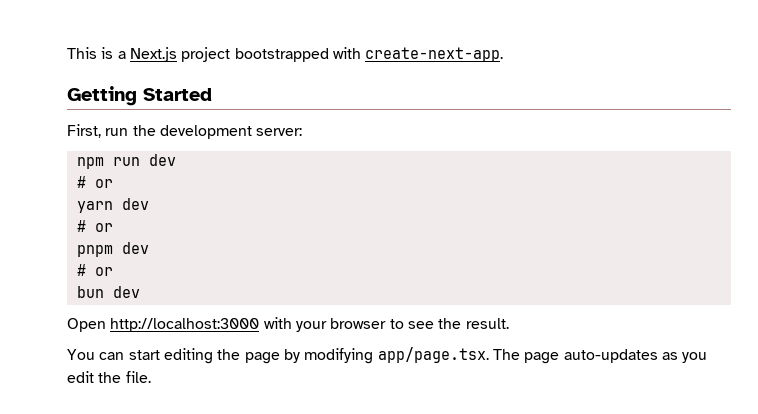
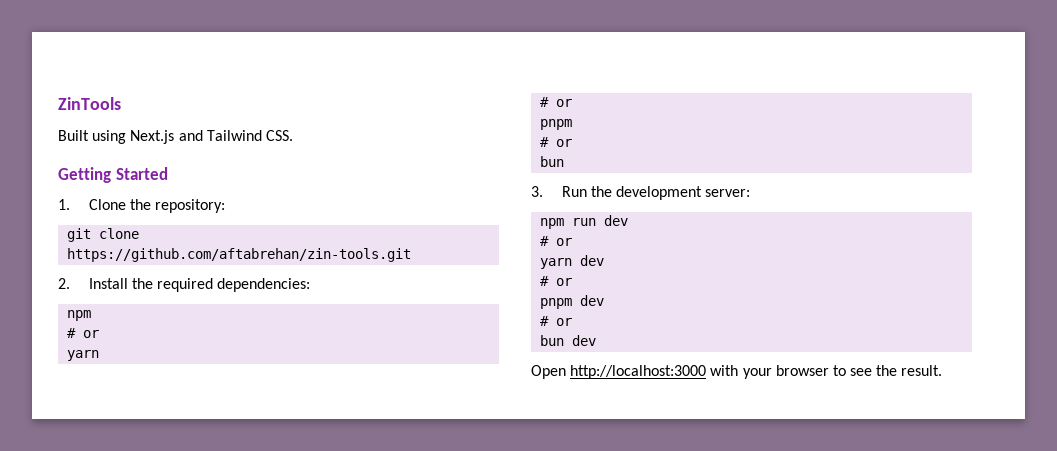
- This is a Next.js project bootstrapped with create-next-app.
+ ZinTools
+ Built using Next.js and Tailwind CSS.
  Getting Started
- First, run the development server:
+ 1. Clone the repository:
+ git clone https://github.com/aftabrehan/zin-tools.git
+ 2. Install the required dependencies:
+ npm
+ # or
+ yarn
+ # or
+ pnpm
+ # or
+ bun
+ 3. Run the development server:
- You can start editing the page by modifying app/page.tsx. The page auto-updates as you edit the file.

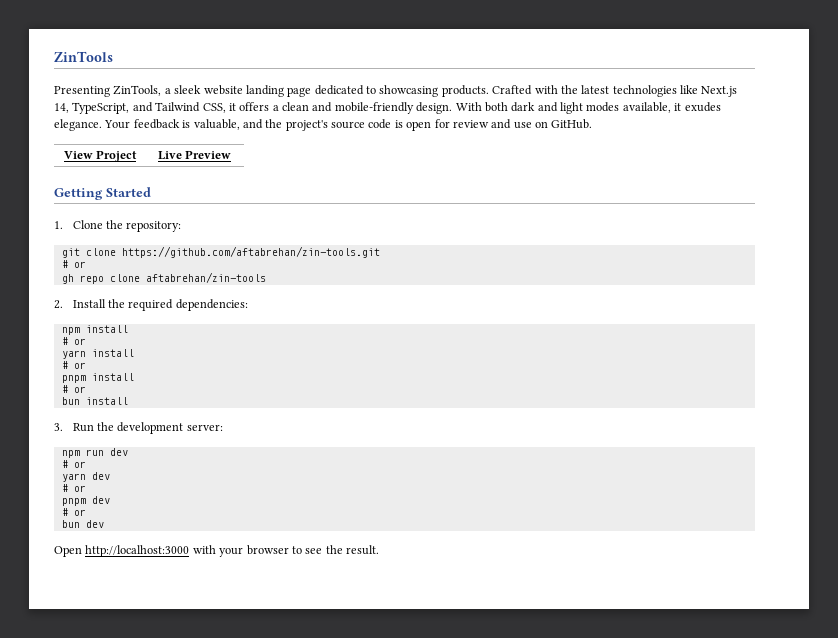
- Built using Next.js and Tailwind CSS.
+ Presenting ZinTools, a sleek website landing page dedicated to showcasing products. Crafted with the latest technologies like Next.js 14, TypeScript, and Tailwind CSS, it offers a clean and mobile-friendly design. With both dark and light modes available, it exudes elegance. Your feedback is valuable, and the project's source code is open for review and use on GitHub.
+ View Project | Live Preview
  git clone https://github.com/aftabrehan/zin-tools.git
+ # or
+ gh repo clone aftabrehan/zin-tools
  2. Install the required dependencies:
- npm
+ npm install
  # or
- yarn
+ yarn install
  # or
- pnpm
+ pnpm install
  # or
- bun
+ bun install

